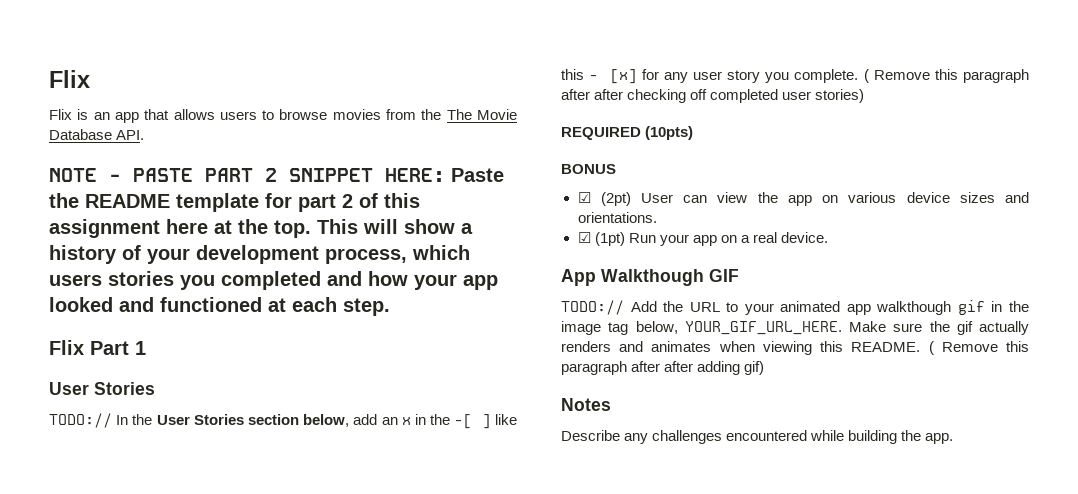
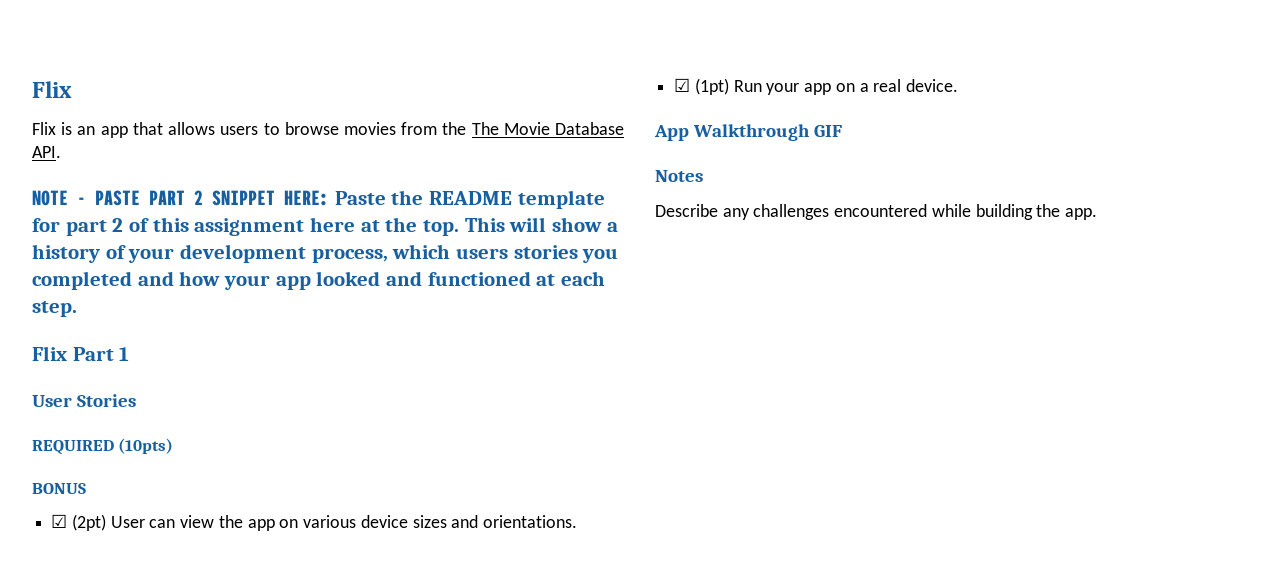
- TODO:// In the User Stories section below, add an x in the -[ ] like this - [x] for any user story you complete. ( Remove this paragraph after after checking off completed user stories)
- App Walkthough GIF
+ App Walkthrough GIF
- TODO:// Add the URL to your animated app walkthough gif in the image tag below, YOUR_GIF_URL_HERE. Make sure the gif actually renders and animates when viewing this README. ( Remove this paragraph after after adding gif)

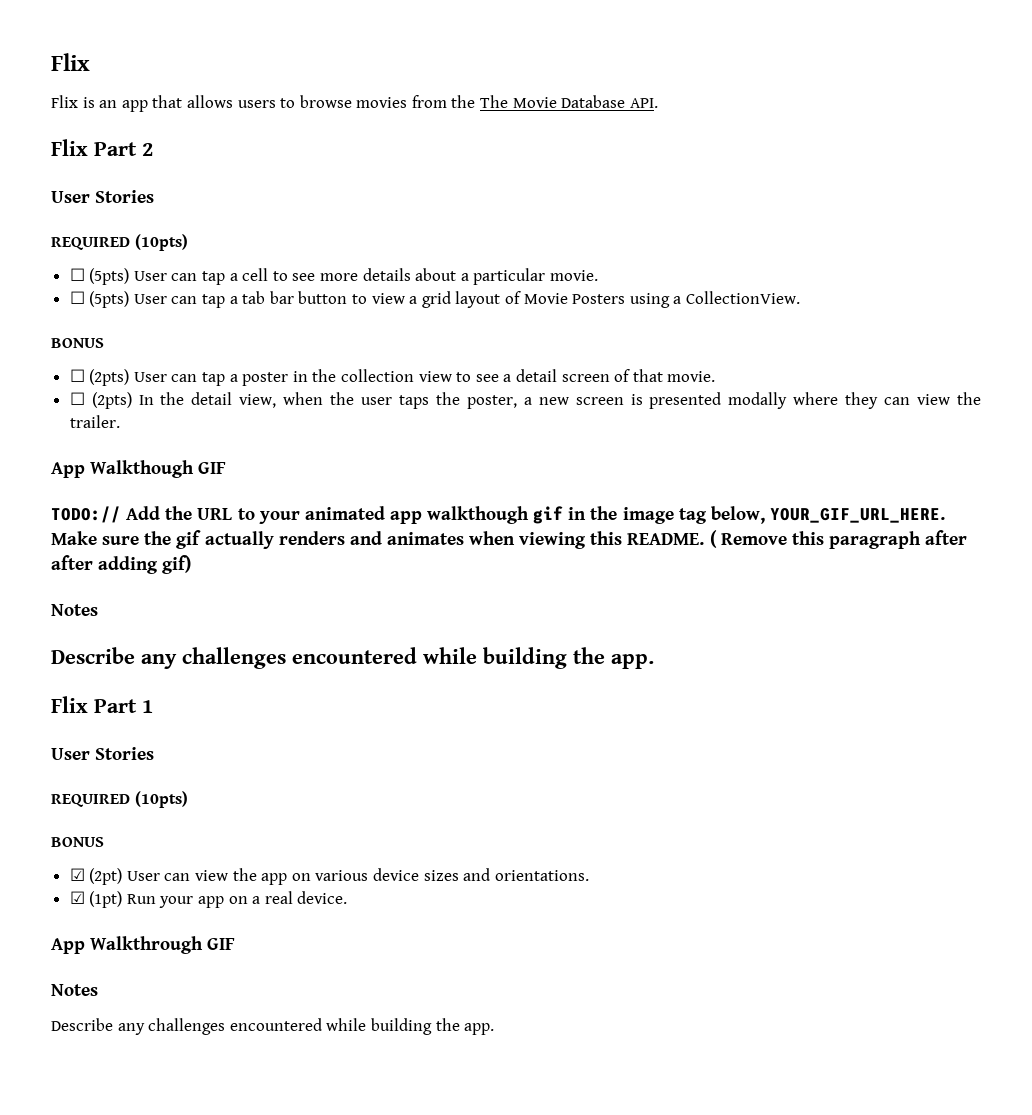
- NOTE - PASTE PART 2 SNIPPET HERE: Paste the README template for part 2 of this assignment here at the top. This will show a history of your development process, which users stories you completed and how your app looked and functioned at each step.
+ Flix Part 2
+ User Stories
+ REQUIRED (10pts)
+ ☐ (5pts) User can tap a cell to see more details about a particular movie.
+ ☐ (5pts) User can tap a tab bar button to view a grid layout of Movie Posters using a CollectionView.
+ BONUS
+ ☐ (2pts) User can tap a poster in the collection view to see a detail screen of that movie.
+ ☐ (2pts) In the detail view, when the user taps the poster, a new screen is presented modally where they can view the trailer.
+ App Walkthough GIF
+ TODO:// Add the URL to your animated app walkthough gif in the image tag below, YOUR_GIF_URL_HERE. Make sure the gif actually renders and animates when viewing this README. ( Remove this paragraph after after adding gif)
+ Notes
+ Describe any challenges encountered while building the app.

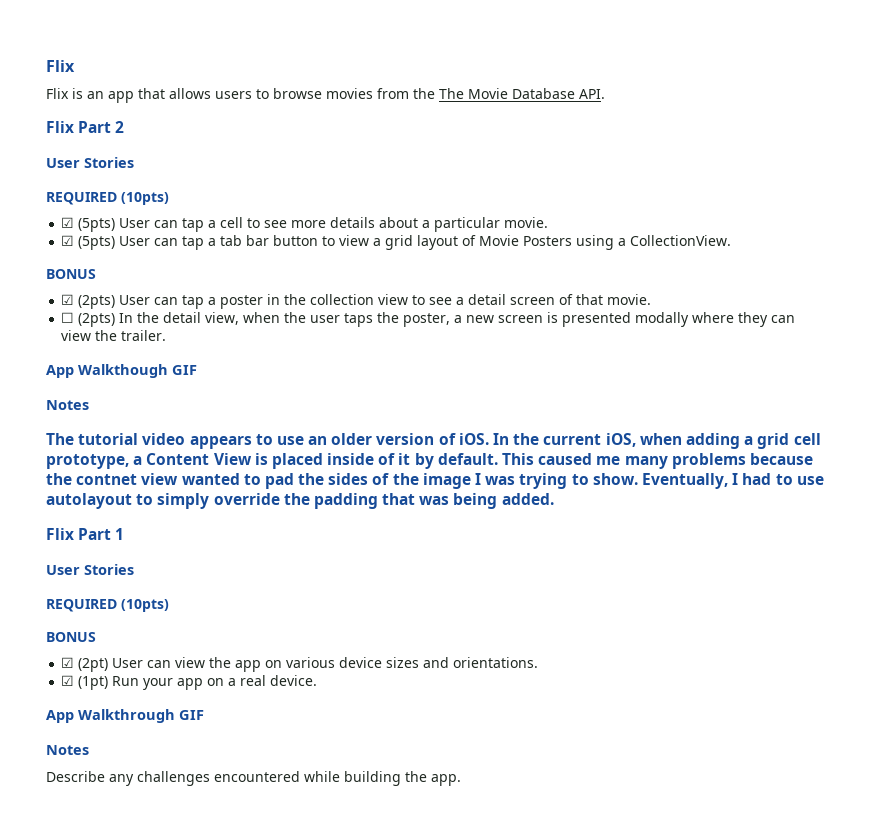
- ☐ (5pts) User can tap a cell to see more details about a particular movie.
+ ☑ (5pts) User can tap a cell to see more details about a particular movie.
- ☐ (5pts) User can tap a tab bar button to view a grid layout of Movie Posters using a CollectionView.
+ ☑ (5pts) User can tap a tab bar button to view a grid layout of Movie Posters using a CollectionView.
- ☐ (2pts) User can tap a poster in the collection view to see a detail screen of that movie.
+ ☑ (2pts) User can tap a poster in the collection view to see a detail screen of that movie.
  App Walkthough GIF
- TODO:// Add the URL to your animated app walkthough gif in the image tag below, YOUR_GIF_URL_HERE. Make sure the gif actually renders and animates when viewing this README. ( Remove this paragraph after after adding gif)
  Notes
- Describe any challenges encountered while building the app.
+ The tutorial video appears to use an older version of iOS. In the current iOS, when adding a grid cell prototype, a Content View is placed inside of it by default. This caused me many problems because the contnet view wanted to pad the sides of the image I was trying to show. Eventually, I had to use autolayout to simply override the padding that was being added.

